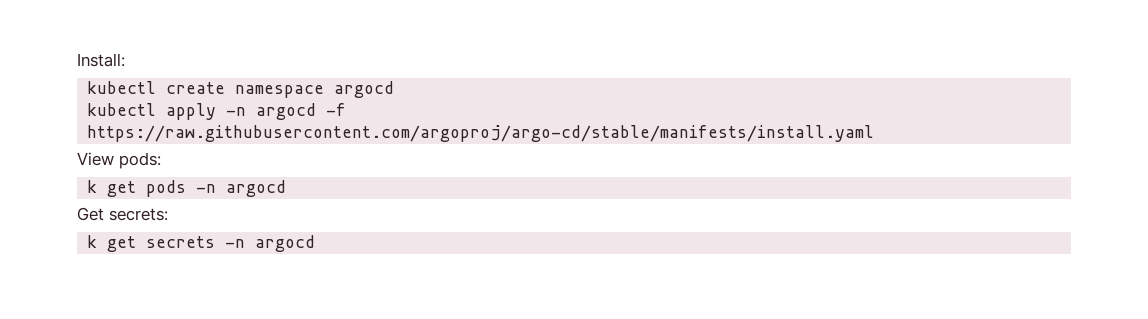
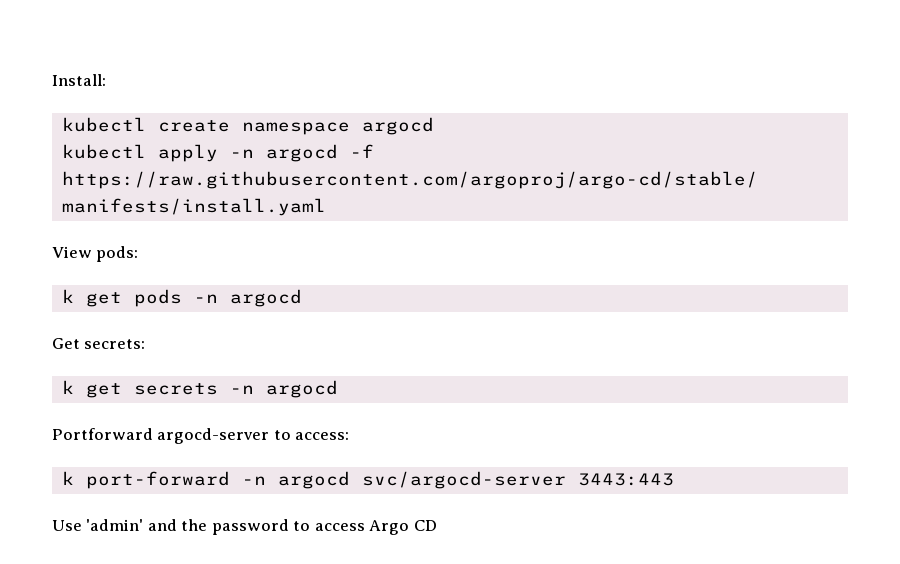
+ Portforward argocd-server to access:
+ k port-forward -n argocd svc/argocd-server 3443:443
+ Use 'admin' and the password to access Argo CD

